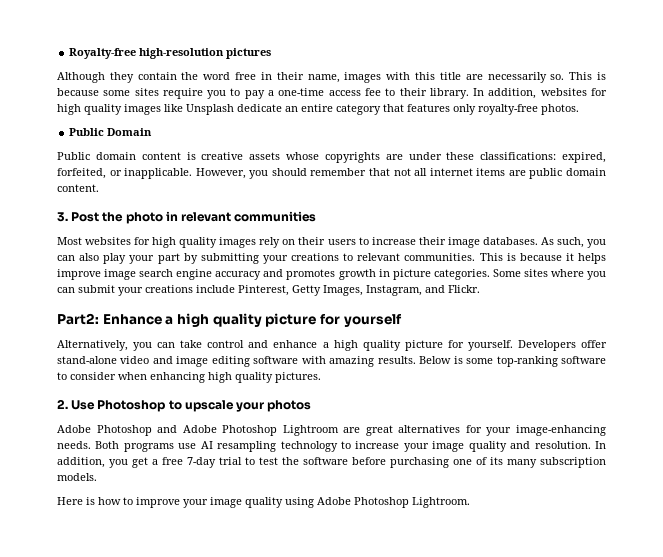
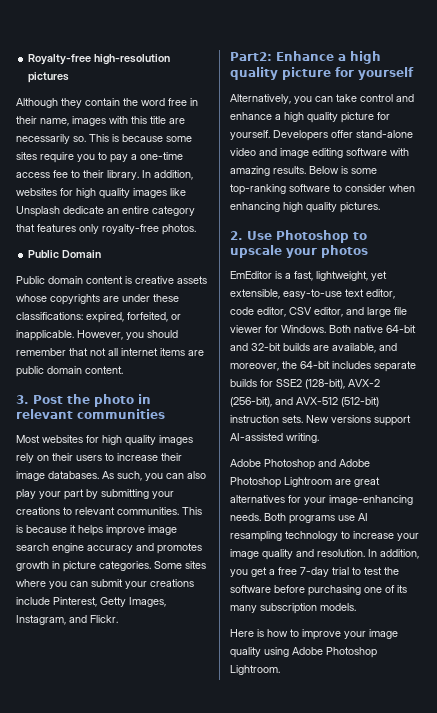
+ EmEditor is a fast, lightweight, yet extensible, easy-to-use text editor, code editor, CSV editor, and large file viewer for Windows. Both native 64-bit and 32-bit builds are available, and moreover, the 64-bit includes separate builds for SSE2 (128-bit), AVX-2 (256-bit), and AVX-512 (512-bit) instruction sets. New versions support AI-assisted writing.

